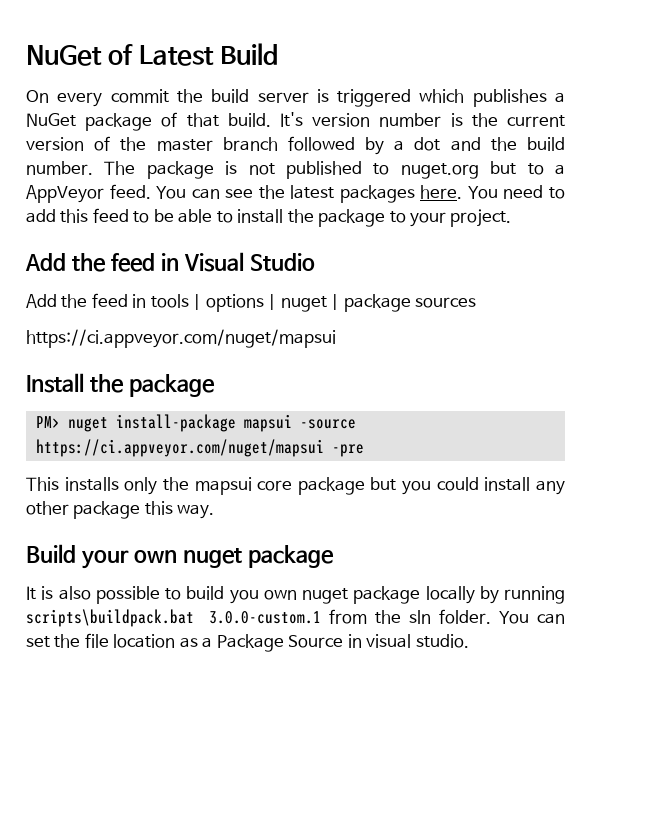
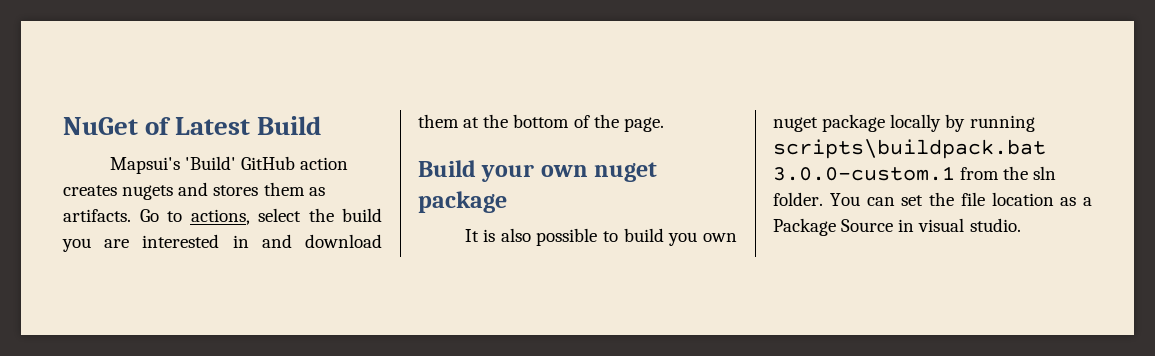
- On every commit the build server is triggered which publishes a NuGet package of that build. It's version number is the current version of the master branch followed by a dot and the build number. The package is not published to nuget.org but to a AppVeyor feed. You can see the latest packages here. You need to add this feed to be able to install the package to your project.
- Add the feed in Visual Studio
- Add the feed in tools | options | nuget | package sources
- https://ci.appveyor.com/nuget/mapsui
- Install the package
- PM> nuget install-package mapsui -source https://ci.appveyor.com/nuget/mapsui -pre
- This installs only the mapsui core package but you could install any other package this way.
+ Mapsui's 'Build' GitHub action creates nugets and stores them as artifacts. Go to actions, select the build you are interested in and download them at the bottom of the page.

